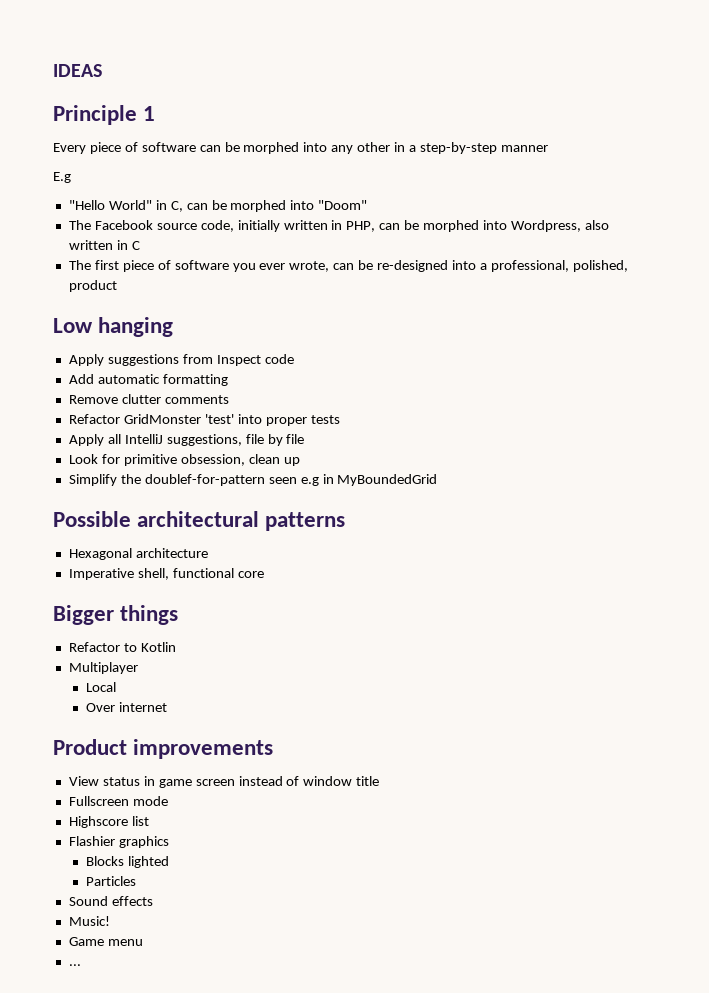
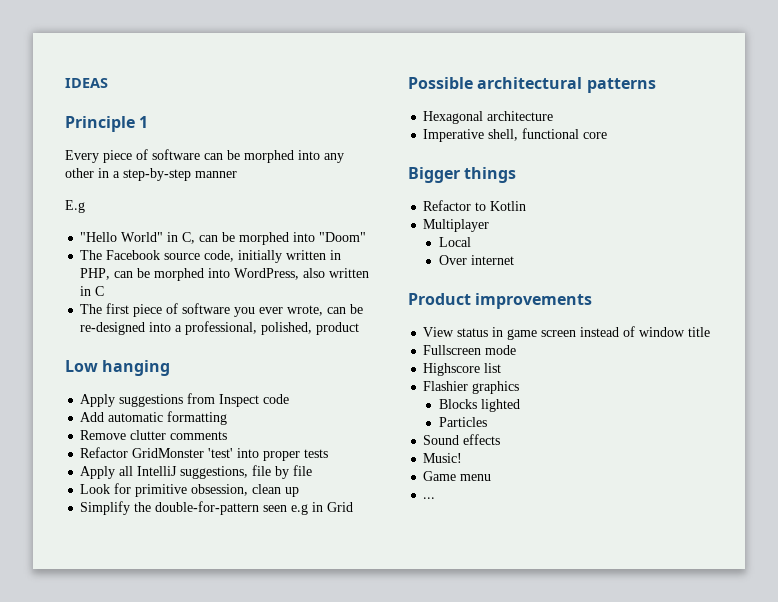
- The Facebook source code, initially written in PHP, can be morphed into Wordpress, also written in C
+ The Facebook source code, initially written in PHP, can be morphed into WordPress, also written in C
- Simplify the doublef-for-pattern seen e.g in MyBoundedGrid
+ Simplify the double-for-pattern seen e.g in Grid

